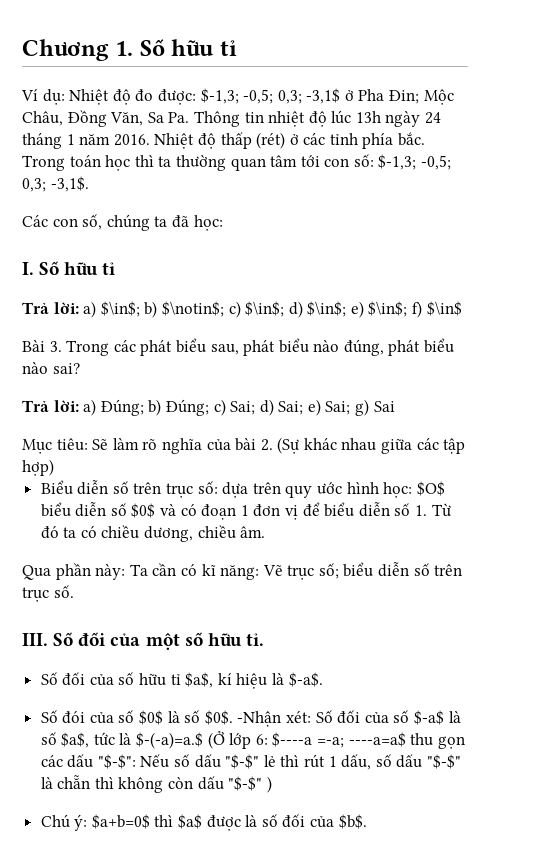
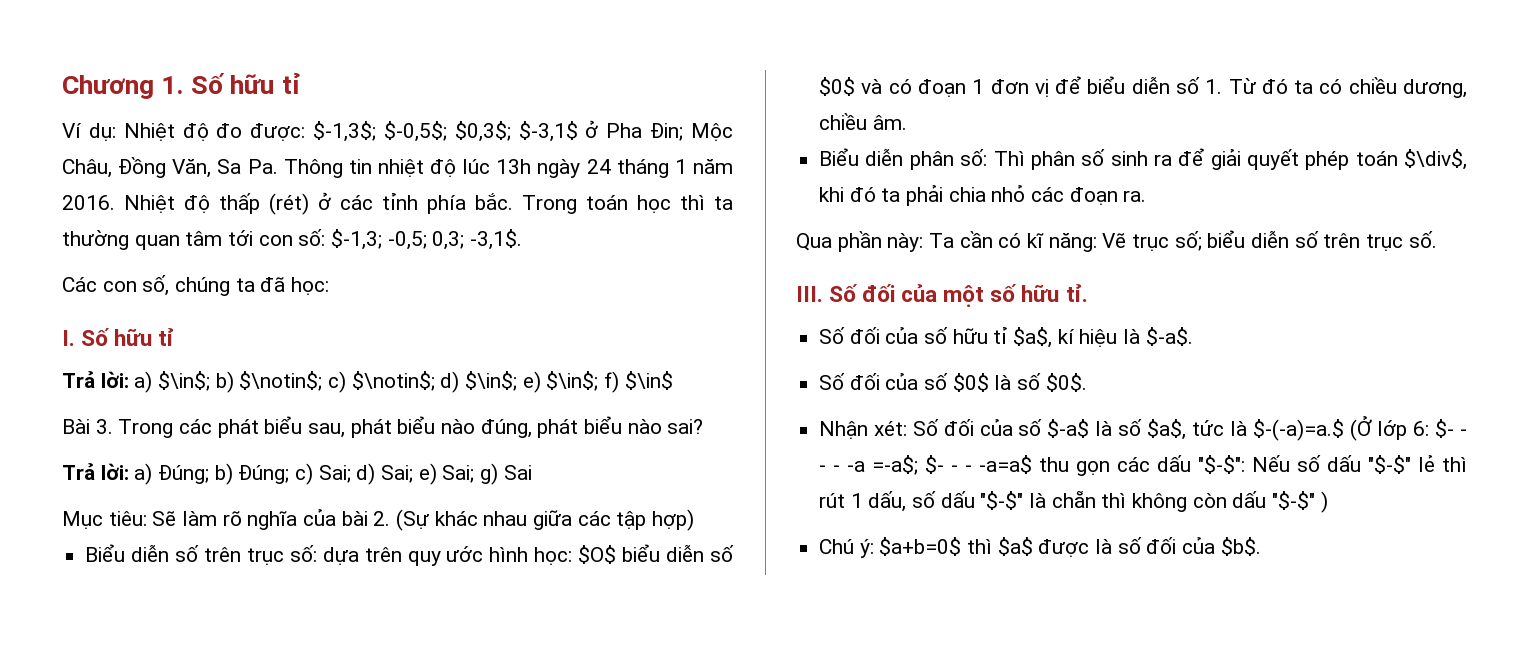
- Ví dụ: Nhiệt độ đo được: $-1,3; -0,5; 0,3; -3,1$ ở Pha Đin; Mộc Châu, Đồng Văn, Sa Pa. Thông tin nhiệt độ lúc 13h ngày 24 tháng 1 năm 2016.
+ Ví dụ: Nhiệt độ đo được: $-1,3$; $-0,5$; $0,3$; $-3,1$ ở Pha Đin; Mộc Châu, Đồng Văn, Sa Pa. Thông tin nhiệt độ lúc 13h ngày 24 tháng 1 năm 2016.
- Trả lời: a) $\in$; b) $\notin$; c) $\in$; d) $\in$; e) $\in$; f) $\in$
+ Trả lời: a) $\in$; b) $\notin$; c) $\notin$; d) $\in$; e) $\in$; f) $\in$
+ Biểu diễn phân số: Thì phân số sinh ra để giải quyết phép toán $\div$, khi đó ta phải chia nhỏ các đoạn ra.
- Số đói của số $0$ là số $0$. -Nhận xét: Số đối của số $-a$ là số $a$, tức là $-(-a)=a.$ (Ở lớp 6: $----a =-a; ----a=a$ thu gọn các dấu "$-$": Nếu số dấu "$-$" lẻ thì rút 1 dấu, số dấu "$-$" là chẵn thì không còn dấu "$-$" )
+ Số đối của số $0$ là số $0$.
+ Nhận xét: Số đối của số $-a$ là số $a$, tức là $-(-a)=a.$ (Ở lớp 6: $- - - - -a =-a$; $- - - -a=a$ thu gọn các dấu "$-$": Nếu số dấu "$-$" lẻ thì rút 1 dấu, số dấu "$-$" là chẵn thì không còn dấu "$-$" )

